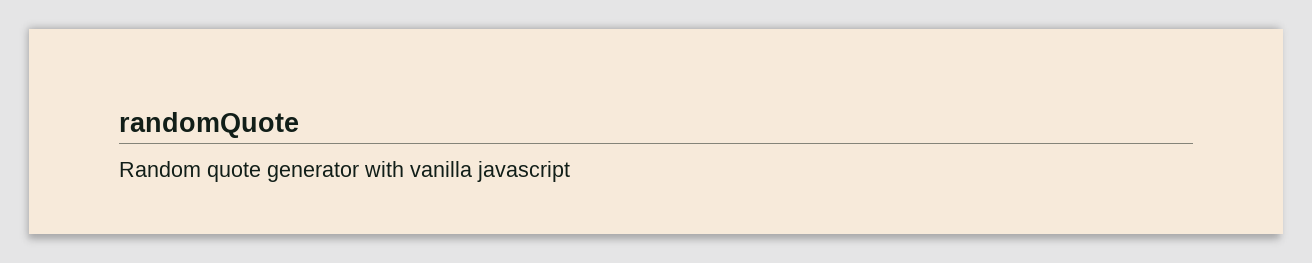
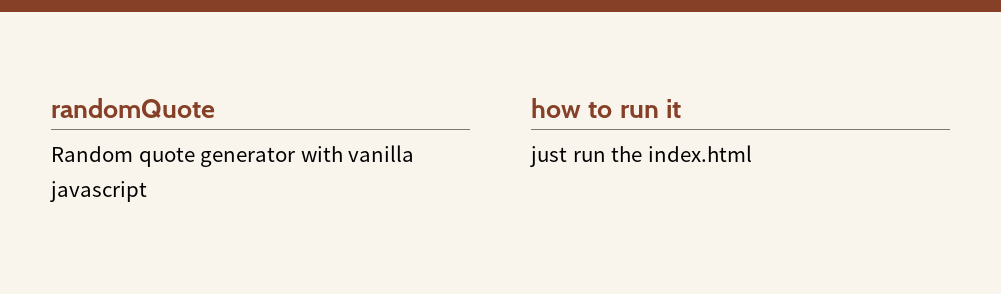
+ how to run it
+ just run the index.html

